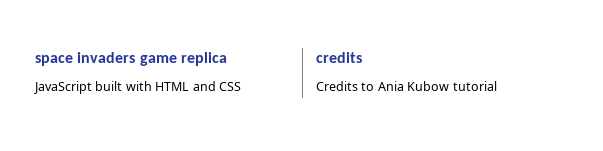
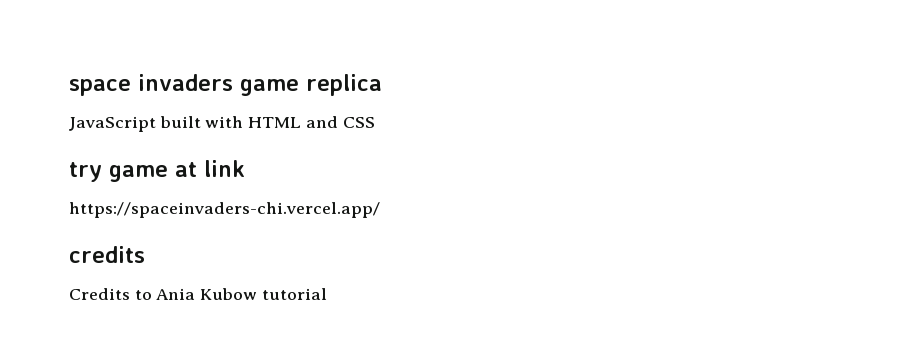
+ try game at link
+ https://spaceinvaders-chi.vercel.app/

